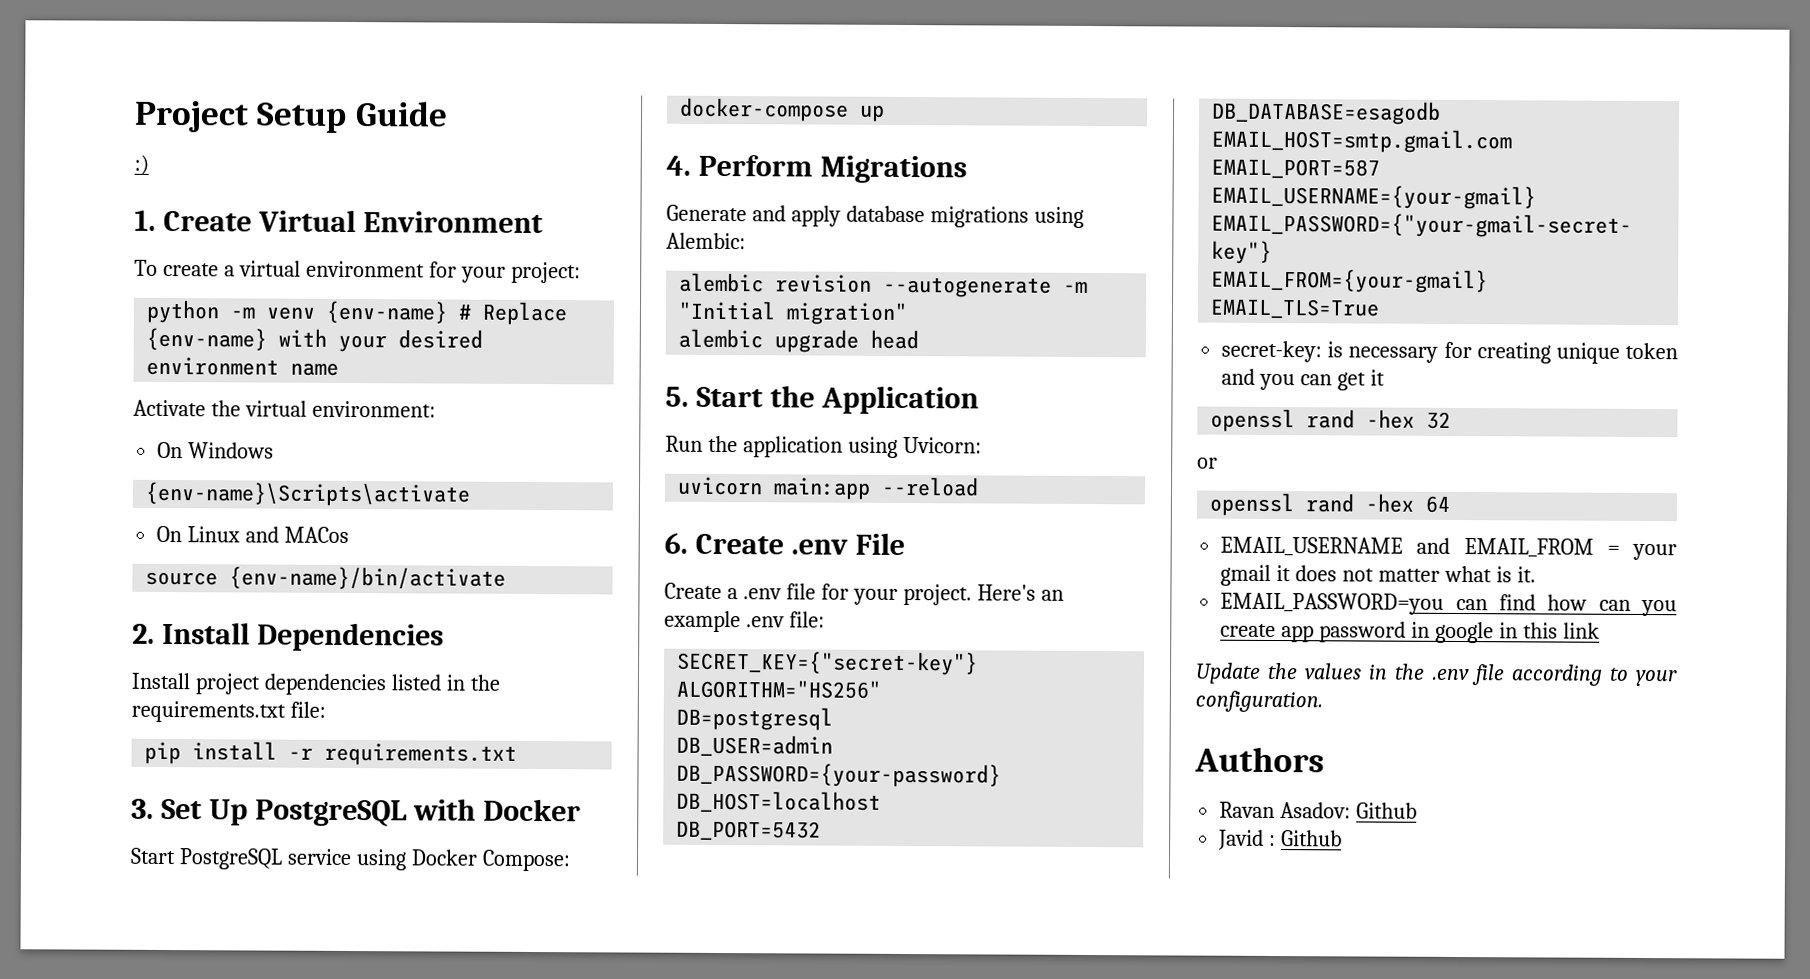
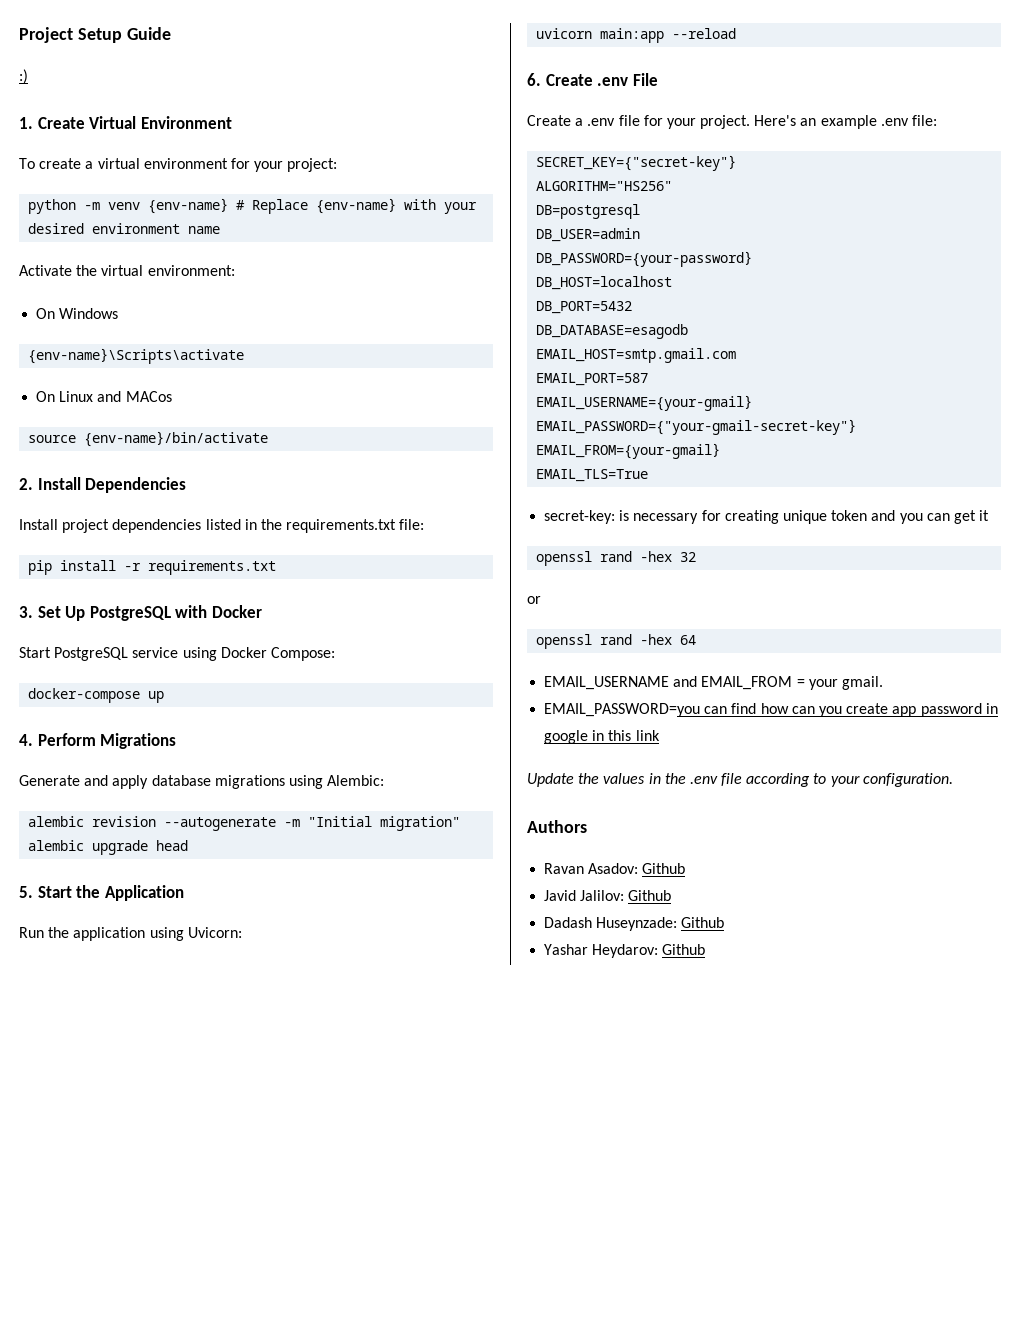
- EMAIL_USERNAME and EMAIL_FROM = your gmail it does not matter what is it.
+ EMAIL_USERNAME and EMAIL_FROM = your gmail.
- Javid : Github
+ Javid Jalilov: Github
+ Dadash Huseynzade: Github
+ Yashar Heydarov: Github

